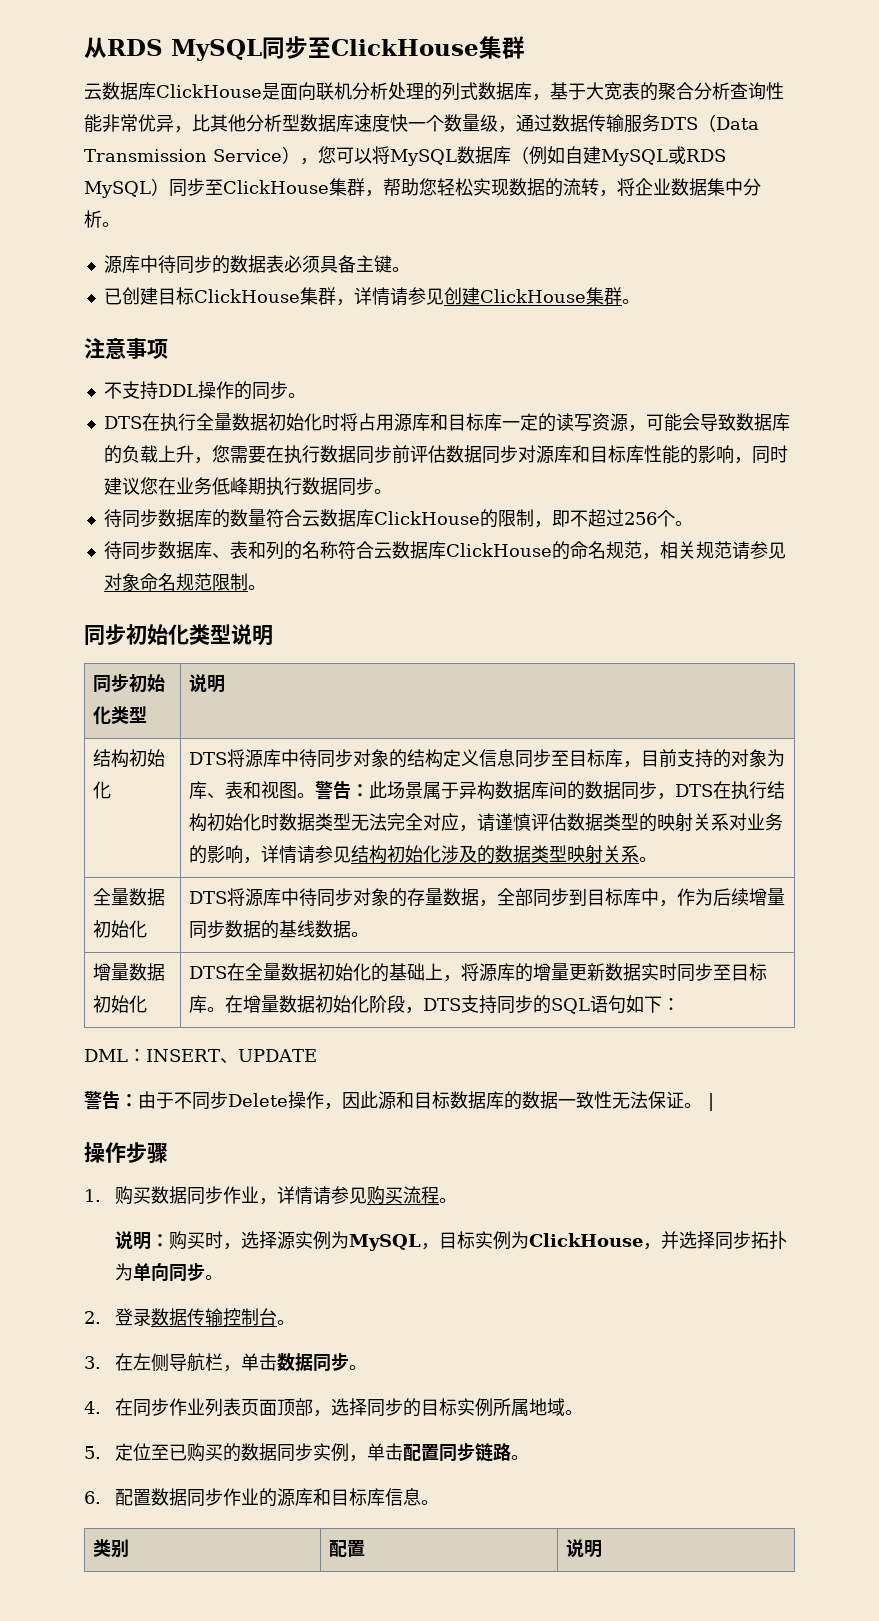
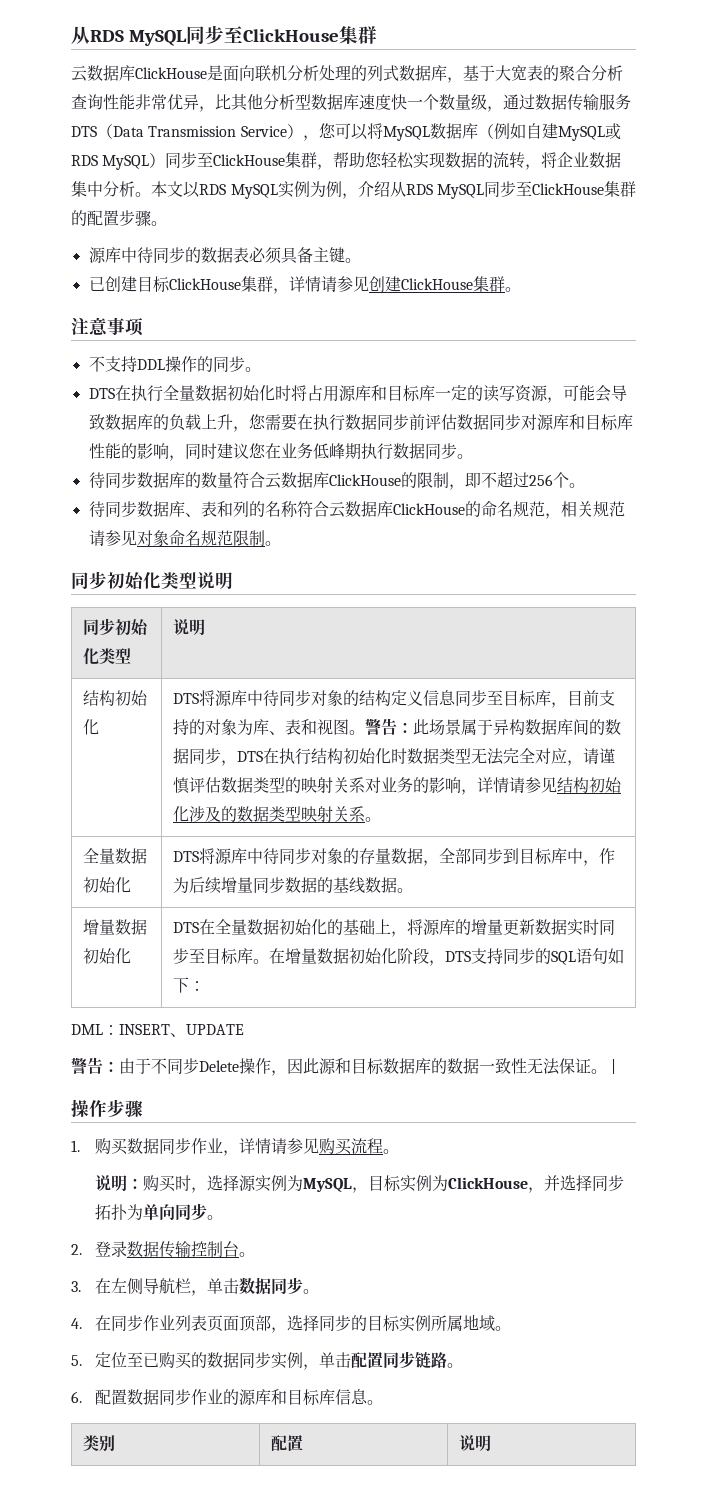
+ 本文以RDS MySQL实例为例，介绍从RDS MySQL同步至ClickHouse集群的配置步骤。

